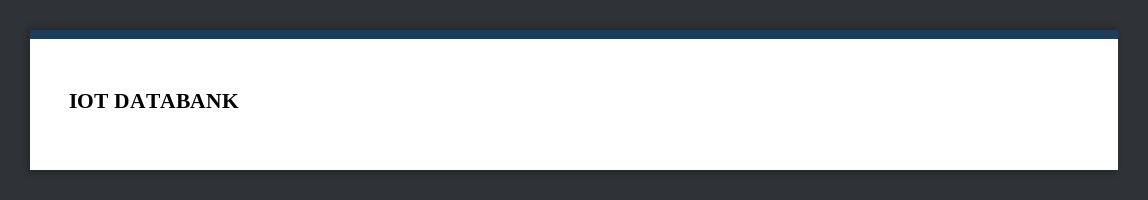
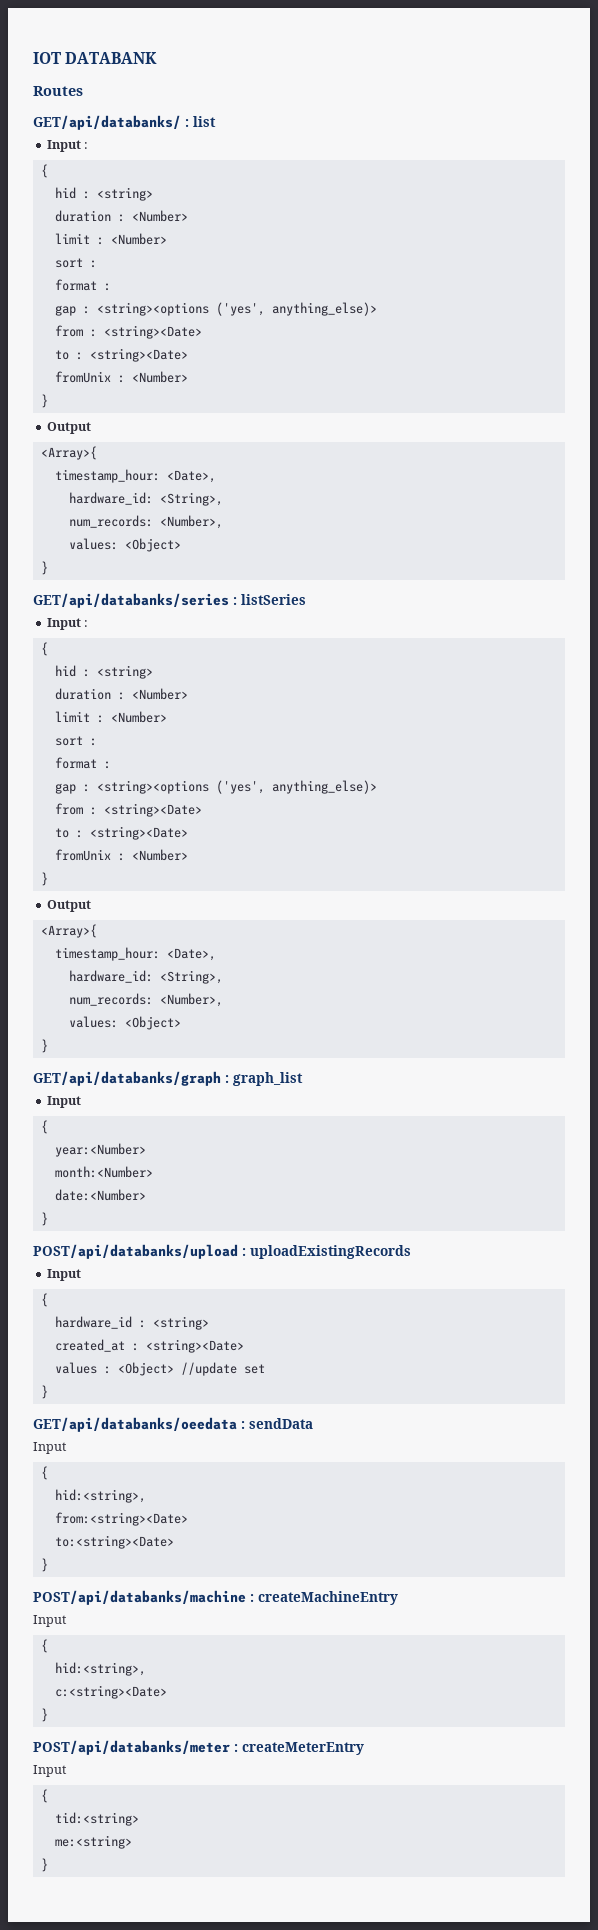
+ Routes
+ GET/api/databanks/ : list
+ Input :
+ {
+ hid : <string>
+ duration : <Number>
+ limit : <Number>
+ sort :
+ format :
+ gap : <string><options ('yes', anything_else)>
+ from : <string><Date>
+ to : <string><Date>
+ fromUnix : <Number>
+ }
+ Output
+ <Array>{
+ timestamp_hour: <Date>,
+ hardware_id: <String>,
+ num_records: <Number>,
+ values: <Object>
+ }
+ GET/api/databanks/series : listSeries
+ Input :
+ {
+ hid : <string>
+ duration : <Number>
+ limit : <Number>
+ sort :
+ format :
+ gap : <string><options ('yes', anything_else)>
+ from : <string><Date>
+ to : <string><Date>
+ fromUnix : <Number>
+ }
+ Output
+ <Array>{
+ timestamp_hour: <Date>,
+ hardware_id: <String>,
+ num_records: <Number>,
+ values: <Object>
+ }
+ GET/api/databanks/graph : graph_list
+ Input
+ {
+ year:<Number>
+ month:<Number>
+ date:<Number>
+ }
+ POST/api/databanks/upload : uploadExistingRecords
+ Input
+ {
+ hardware_id : <string>
+ created_at : <string><Date>
+ values : <Object> //update set
+ }
+ GET/api/databanks/oeedata : sendData
+ Input
+ {
+ hid:<string>,
+ from:<string><Date>
+ to:<string><Date>
+ }
+ POST/api/databanks/machine : createMachineEntry
+ Input
+ {
+ hid:<string>,
+ c:<string><Date>
+ }
+ POST/api/databanks/meter : createMeterEntry
+ Input
+ {
+ tid:<string>
+ me:<string>
+ }

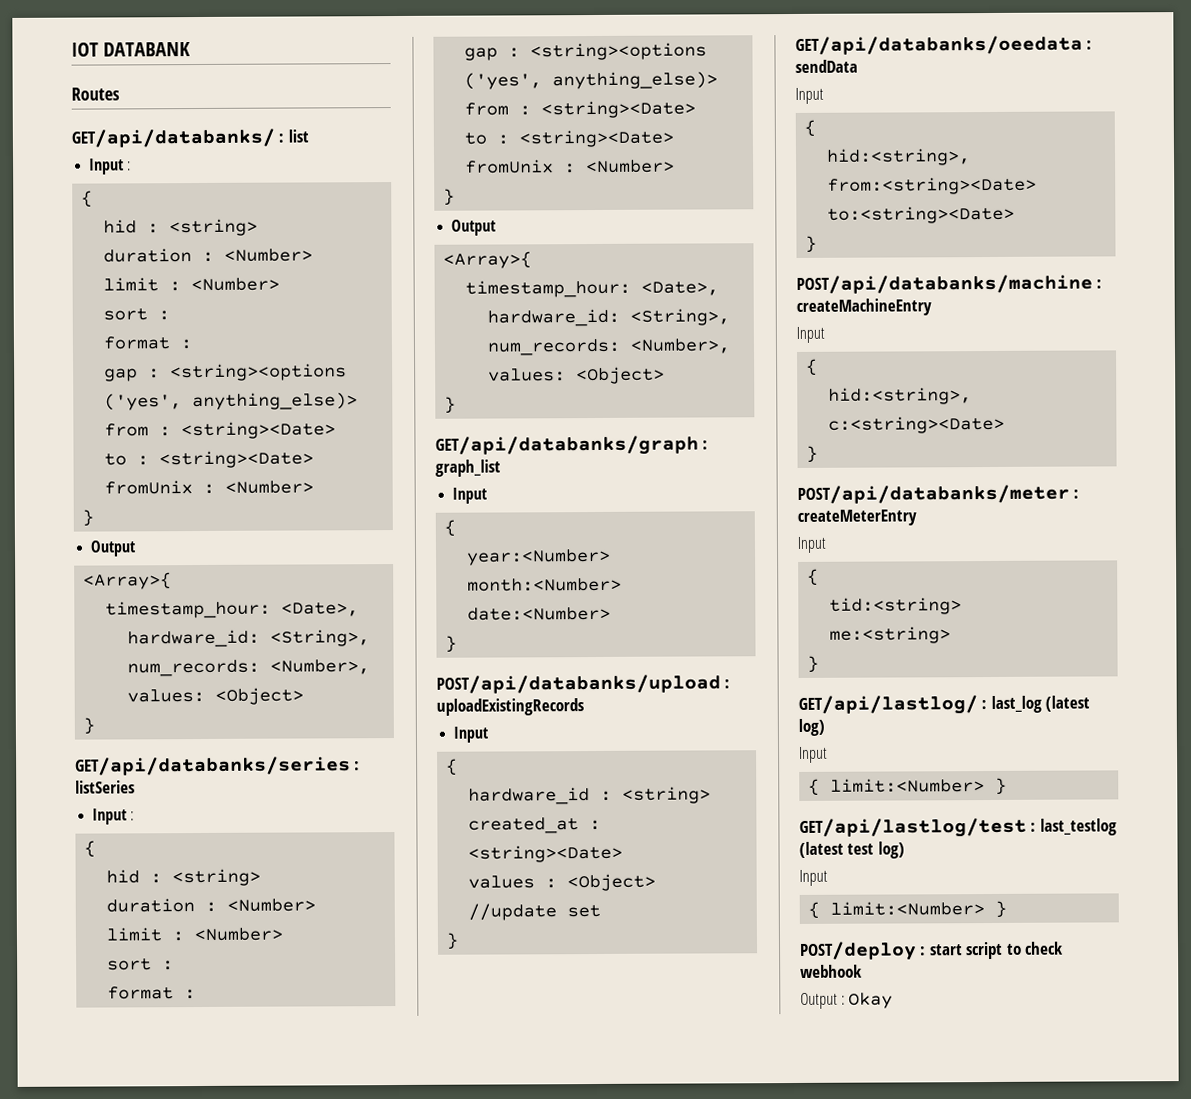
+ GET/api/lastlog/ : last_log (latest log)
+ Input
+ { limit:<Number> }
+ GET/api/lastlog/test : last_testlog (latest test log)
+ Input
+ { limit:<Number> }
+ POST/deploy : start script to check webhook
+ Output : Okay

